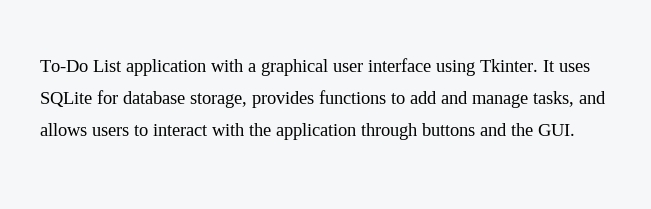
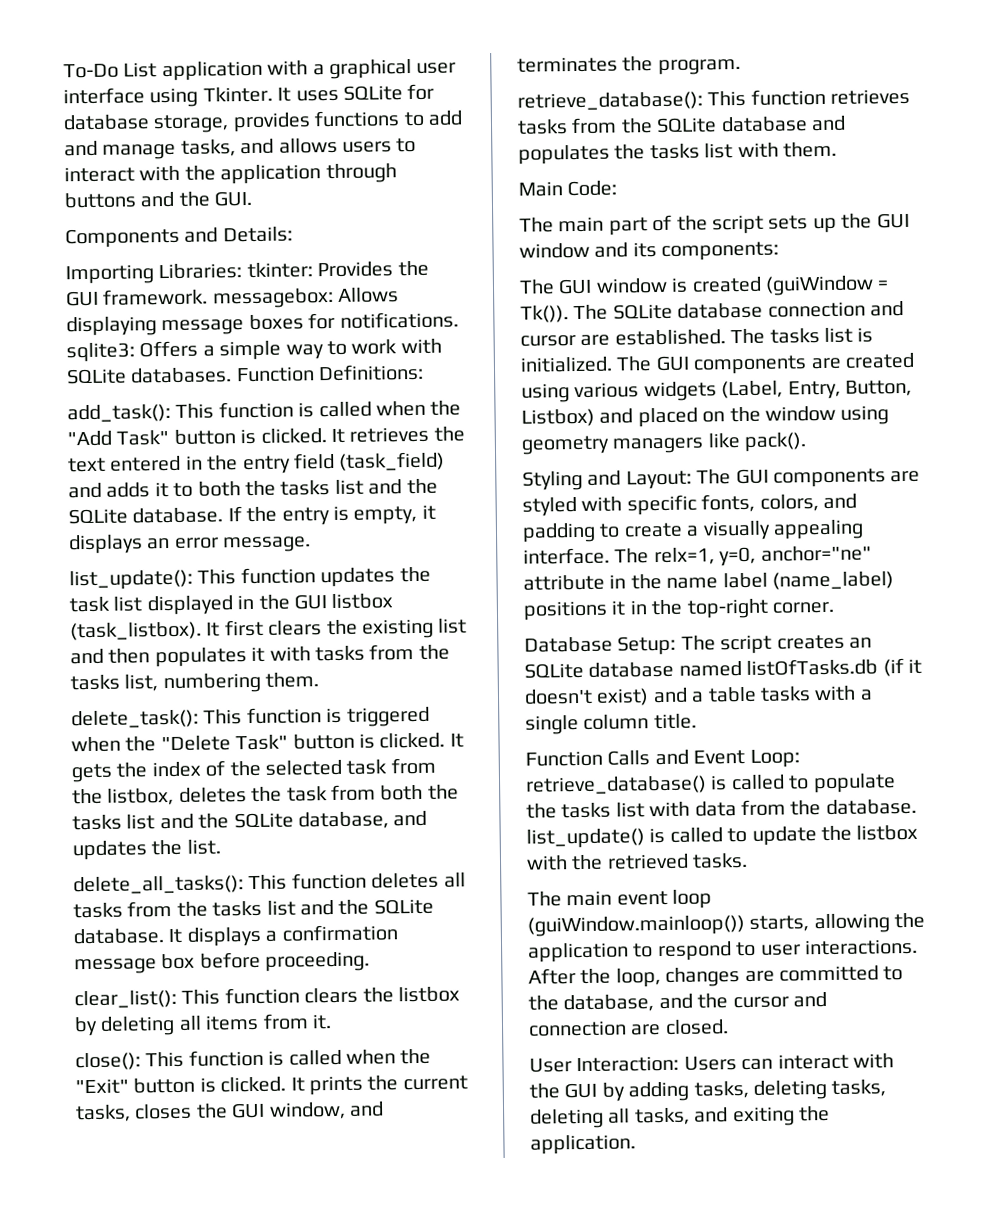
+ Components and Details:
+ Importing Libraries: tkinter: Provides the GUI framework. messagebox: Allows displaying message boxes for notifications. sqlite3: Offers a simple way to work with SQLite databases. Function Definitions:
+ add_task(): This function is called when the "Add Task" button is clicked. It retrieves the text entered in the entry field (task_field) and adds it to both the tasks list and the SQLite database. If the entry is empty, it displays an error message.
+ list_update(): This function updates the task list displayed in the GUI listbox (task_listbox). It first clears the existing list and then populates it with tasks from the tasks list, numbering them.
+ delete_task(): This function is triggered when the "Delete Task" button is clicked. It gets the index of the selected task from the listbox, deletes the task from both the tasks list and the SQLite database, and updates the list.
+ delete_all_tasks(): This function deletes all tasks from the tasks list and the SQLite database. It displays a confirmation message box before proceeding.
+ clear_list(): This function clears the listbox by deleting all items from it.
+ close(): This function is called when the "Exit" button is clicked. It prints the current tasks, closes the GUI window, and terminates the program.
+ retrieve_database(): This function retrieves tasks from the SQLite database and populates the tasks list with them.
+ Main Code:
+ The main part of the script sets up the GUI window and its components:
+ The GUI window is created (guiWindow = Tk()). The SQLite database connection and cursor are established. The tasks list is initialized. The GUI components are created using various widgets (Label, Entry, Button, Listbox) and placed on the window using geometry managers like pack().
+ Styling and Layout: The GUI components are styled with specific fonts, colors, and padding to create a visually appealing interface. The relx=1, y=0, anchor="ne" attribute in the name label (name_label) positions it in the top-right corner.
+ Database Setup: The script creates an SQLite database named listOfTasks.db (if it doesn't exist) and a table tasks with a single column title.
+ Function Calls and Event Loop: retrieve_database() is called to populate the tasks list with data from the database. list_update() is called to update the listbox with the retrieved tasks.
+ The main event loop (guiWindow.mainloop()) starts, allowing the application to respond to user interactions. After the loop, changes are committed to the database, and the cursor and connection are closed.
+ User Interaction: Users can interact with the GUI by adding tasks, deleting tasks, deleting all tasks, and exiting the application.

